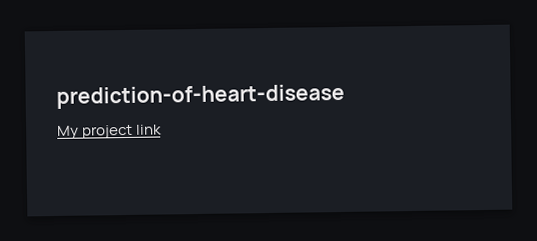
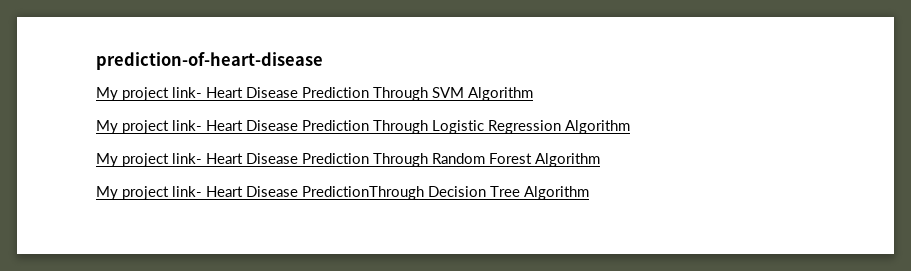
- My project link
+ My project link- Heart Disease Prediction Through SVM Algorithm
+ My project link- Heart Disease Prediction Through Logistic Regression Algorithm
+ My project link- Heart Disease Prediction Through Random Forest Algorithm
+ My project link- Heart Disease PredictionThrough Decision Tree Algorithm

